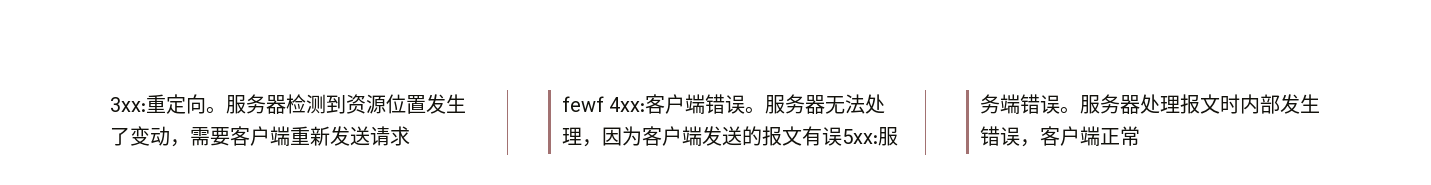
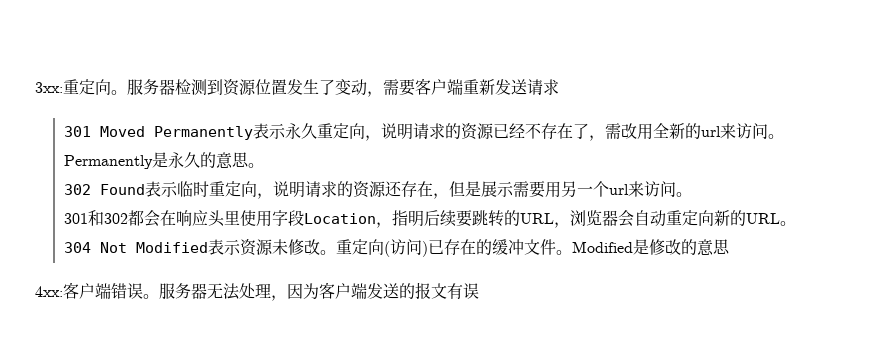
- fewf 4xx:客户端错误。
+ 301 Moved Permanently表示永久重定向，说明请求的资源已经不存在了，需改用全新的url来访问。Permanently是永久的意思。
+ 302 Found表示临时重定向，说明请求的资源还存在，但是展示需要用另一个url来访问。
+ 301和302都会在响应头⾥使⽤字段Location，指明后续要跳转的URL，浏览器会⾃动重定向新的URL。
+ 304 Not Modified表示资源未修改。重定向(访问)已存在的缓冲文件。Modified是修改的意思
+ 4xx:客户端错误。
- 服务器无法处理，因为客户端发送的报文有误5xx:服务端错误。服务器处理报文时内部发生错误，客户端正常
+ 服务器无法处理，因为客户端发送的报文有误

